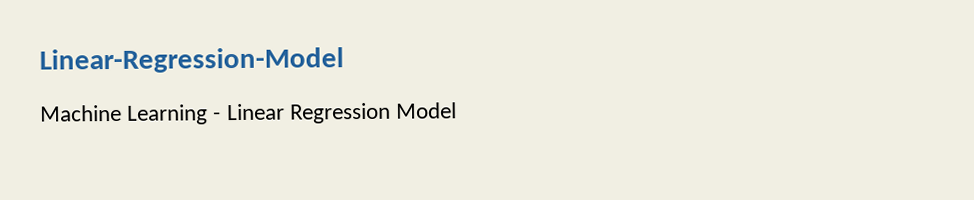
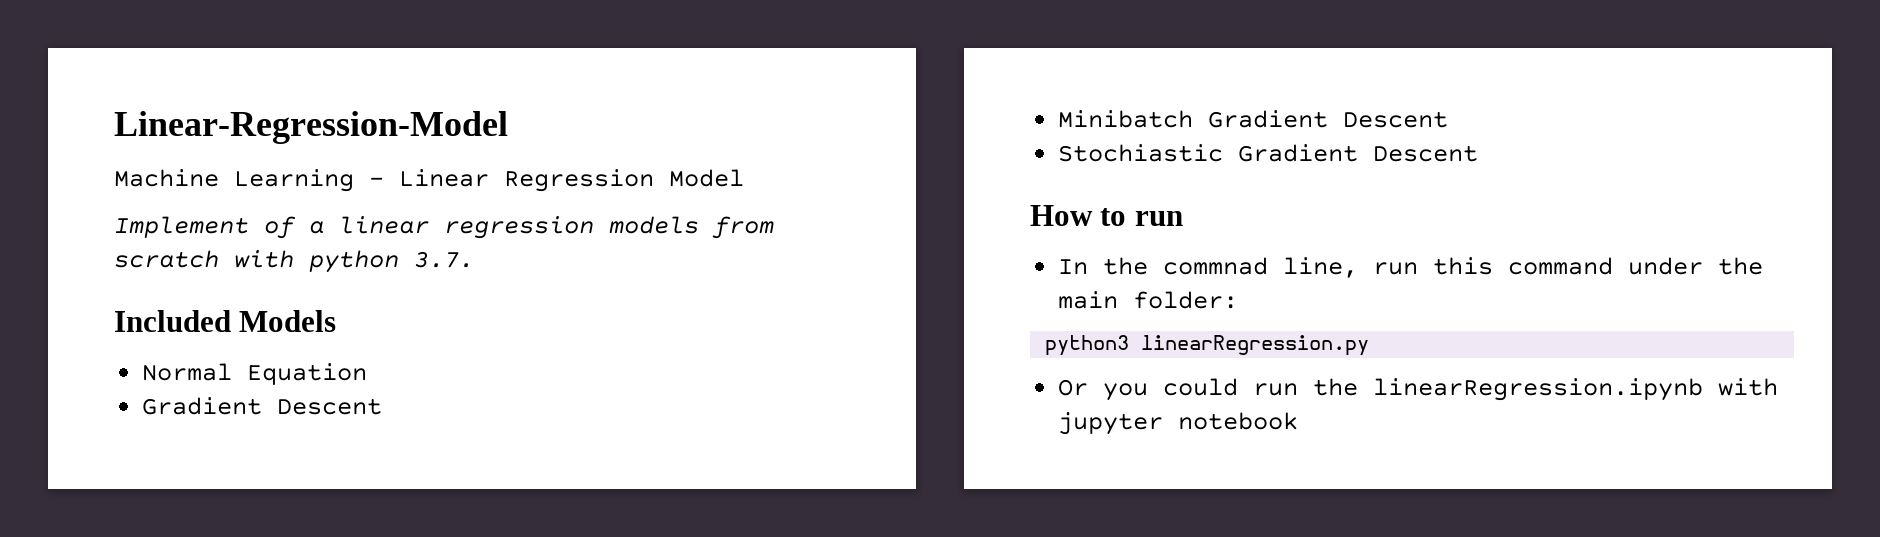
+ Implement of a linear regression models from scratch with python 3.7.
+ Included Models
+ Normal Equation
+ Gradient Descent
+ Minibatch Gradient Descent
+ Stochiastic Gradient Descent
+ How to run
+ In the commnad line, run this command under the main folder:
+ python3 linearRegression.py
+ Or you could run the linearRegression.ipynb with jupyter notebook

